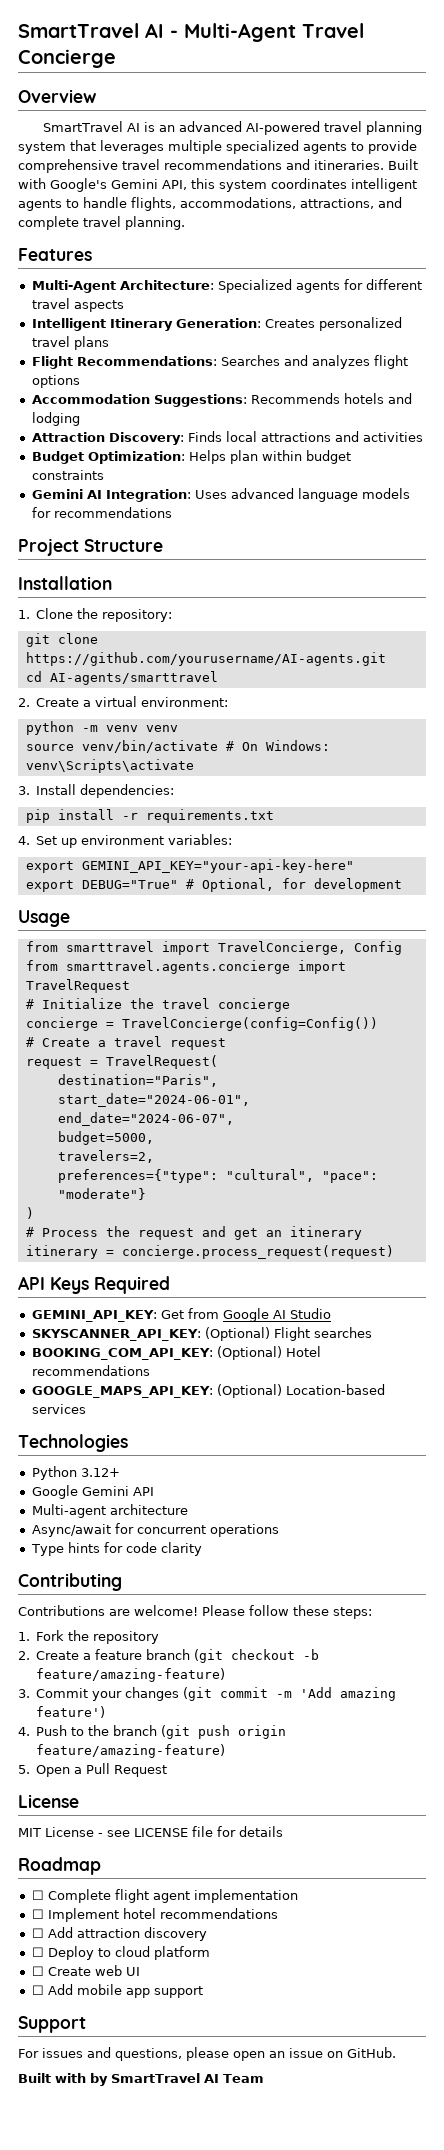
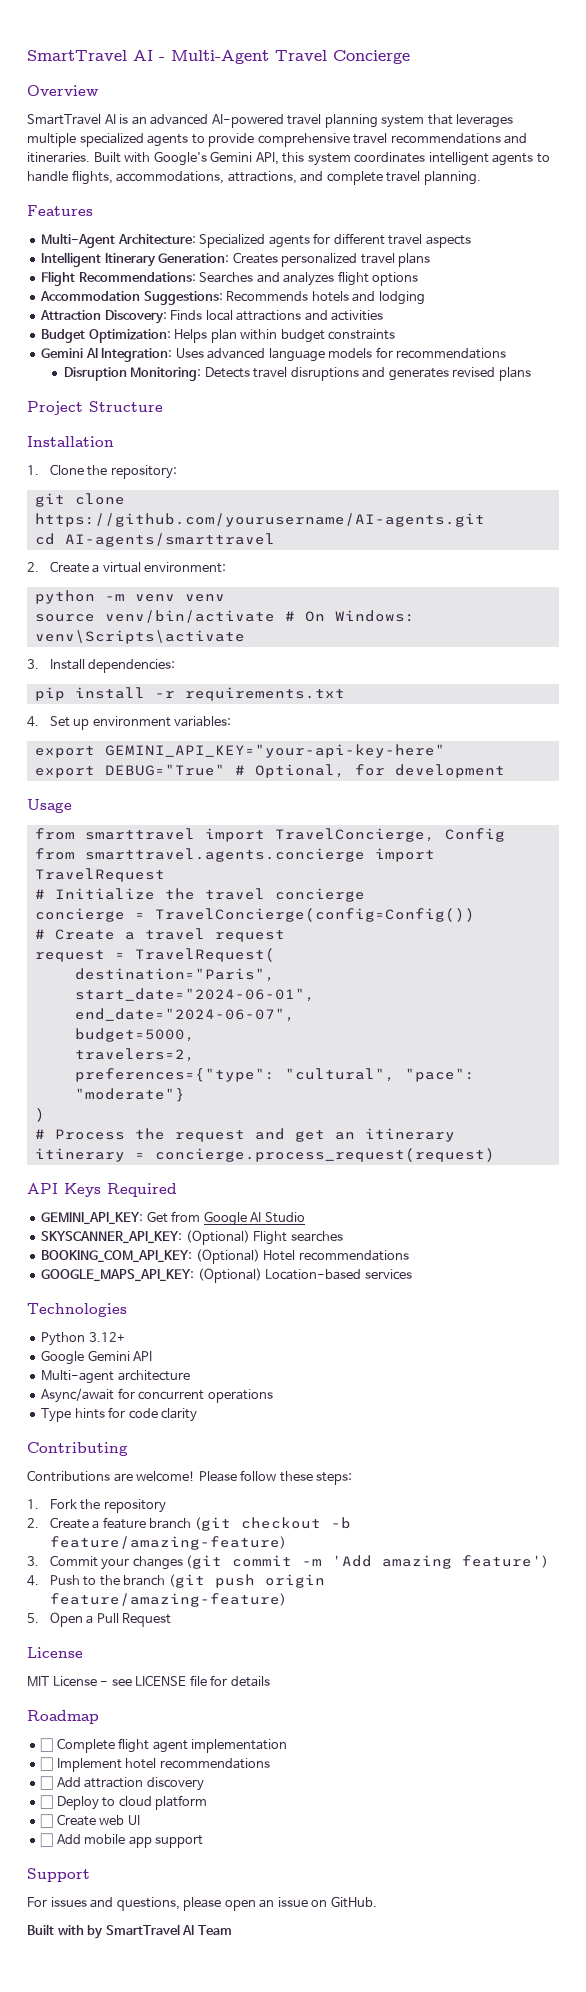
+ Disruption Monitoring: Detects travel disruptions and generates revised plans

